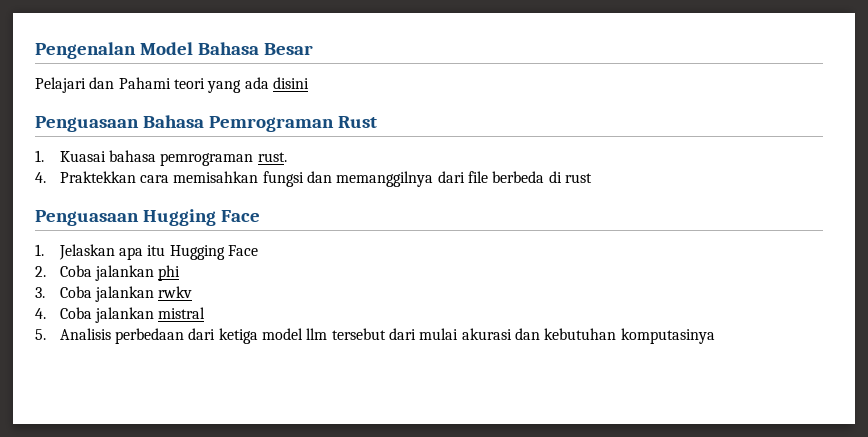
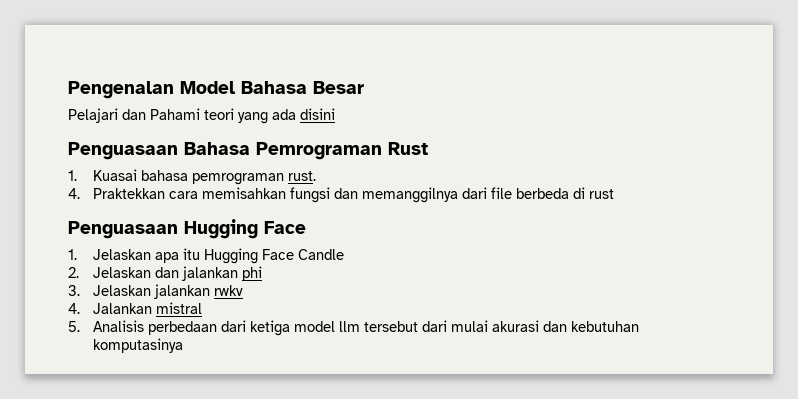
- 1. Jelaskan apa itu Hugging Face
+ 1. Jelaskan apa itu Hugging Face Candle
- 2. Coba jalankan phi
+ 2. Jelaskan dan jalankan phi
- 3. Coba jalankan rwkv
+ 3. Jelaskan jalankan rwkv
- 4. Coba jalankan mistral
+ 4. Jalankan mistral

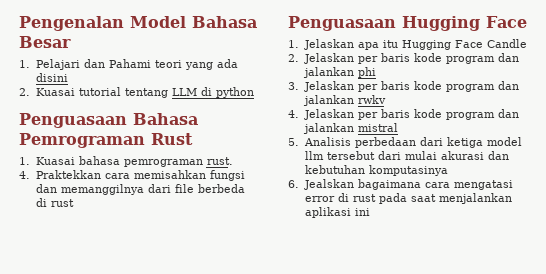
- Pelajari dan Pahami teori yang ada disini
+ 1. Pelajari dan Pahami teori yang ada disini
+ 2. Kuasai tutorial tentang LLM di python
- 2. Jelaskan dan jalankan phi
+ 2. Jelaskan per baris kode program dan jalankan phi
- 3. Jelaskan jalankan rwkv
- 4. Jalankan mistral
+ 3. Jelaskan per baris kode program dan jalankan rwkv
+ 4. Jelaskan per baris kode program dan jalankan mistral
+ 6. Jealskan bagaimana cara mengatasi error di rust pada saat menjalankan aplikasi ini

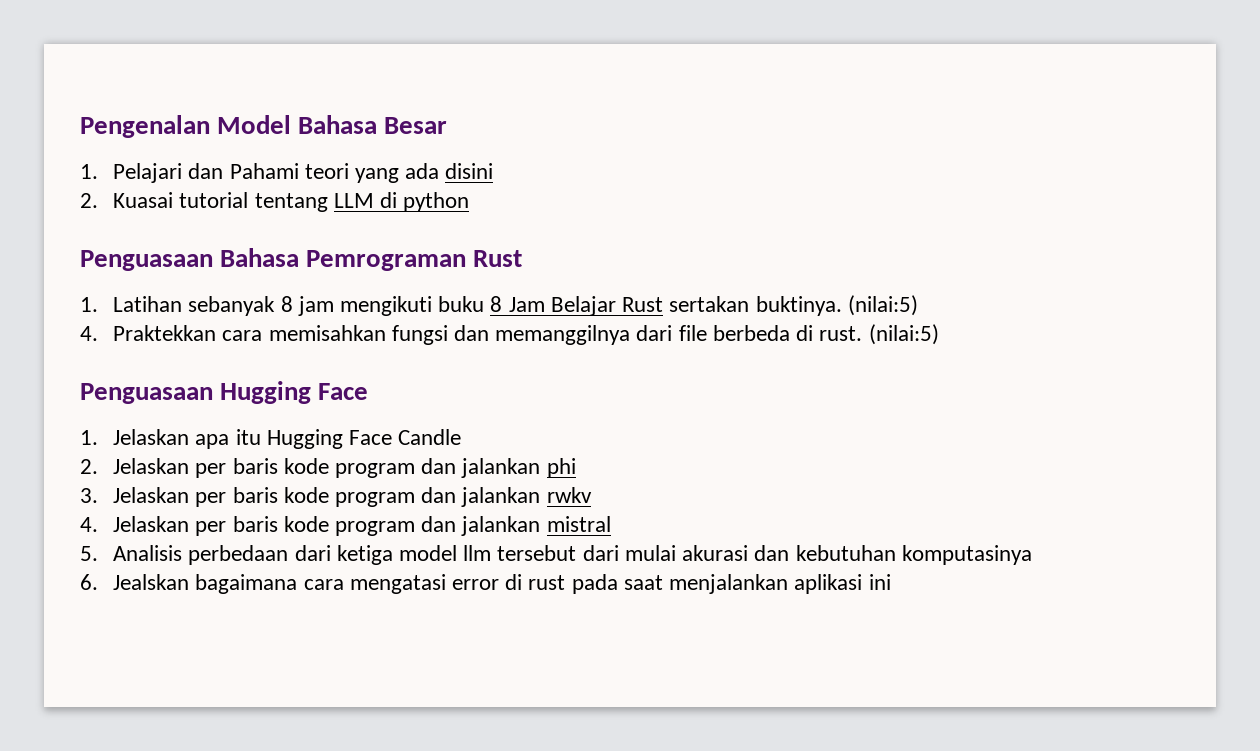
- 1. Kuasai bahasa pemrograman rust.
+ 1. Latihan sebanyak 8 jam mengikuti buku 8 Jam Belajar Rust sertakan buktinya. (nilai:5)
- 4. Praktekkan cara memisahkan fungsi dan memanggilnya dari file berbeda di rust
+ 4. Praktekkan cara memisahkan fungsi dan memanggilnya dari file berbeda di rust. (nilai:5)

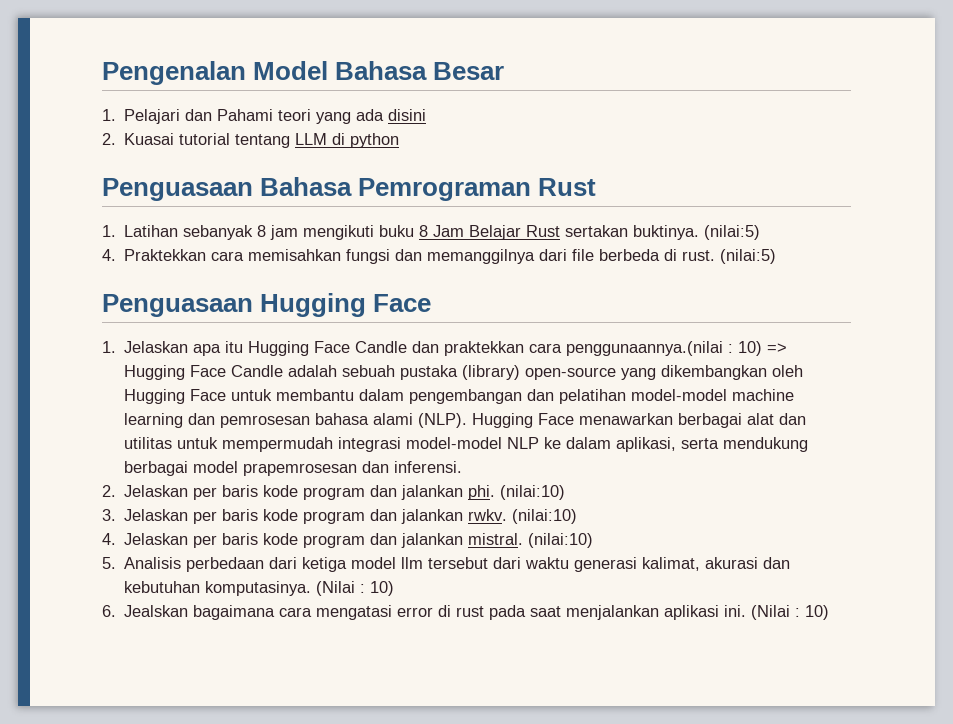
- 1. Jelaskan apa itu Hugging Face Candle
+ 1. Jelaskan apa itu Hugging Face Candle dan praktekkan cara penggunaannya.(nilai : 10) => Hugging Face Candle adalah sebuah pustaka (library) open-source yang dikembangkan oleh Hugging Face untuk membantu dalam pengembangan dan pelatihan model-model machine learning dan pemrosesan bahasa alami (NLP). Hugging Face menawarkan berbagai alat dan utilitas untuk mempermudah integrasi model-model NLP ke dalam aplikasi, serta mendukung berbagai model prapemrosesan dan inferensi.
- 2. Jelaskan per baris kode program dan jalankan phi
+ 2. Jelaskan per baris kode program dan jalankan phi. (nilai:10)
- 3. Jelaskan per baris kode program dan jalankan rwkv
+ 3. Jelaskan per baris kode program dan jalankan rwkv. (nilai:10)
- 4. Jelaskan per baris kode program dan jalankan mistral
+ 4. Jelaskan per baris kode program dan jalankan mistral. (nilai:10)
- 5. Analisis perbedaan dari ketiga model llm tersebut dari mulai akurasi dan kebutuhan komputasinya
+ 5. Analisis perbedaan dari ketiga model llm tersebut dari waktu generasi kalimat, akurasi dan kebutuhan komputasinya. (Nilai : 10)
- 6. Jealskan bagaimana cara mengatasi error di rust pada saat menjalankan aplikasi ini
+ 6. Jealskan bagaimana cara mengatasi error di rust pada saat menjalankan aplikasi ini. (Nilai : 10)

